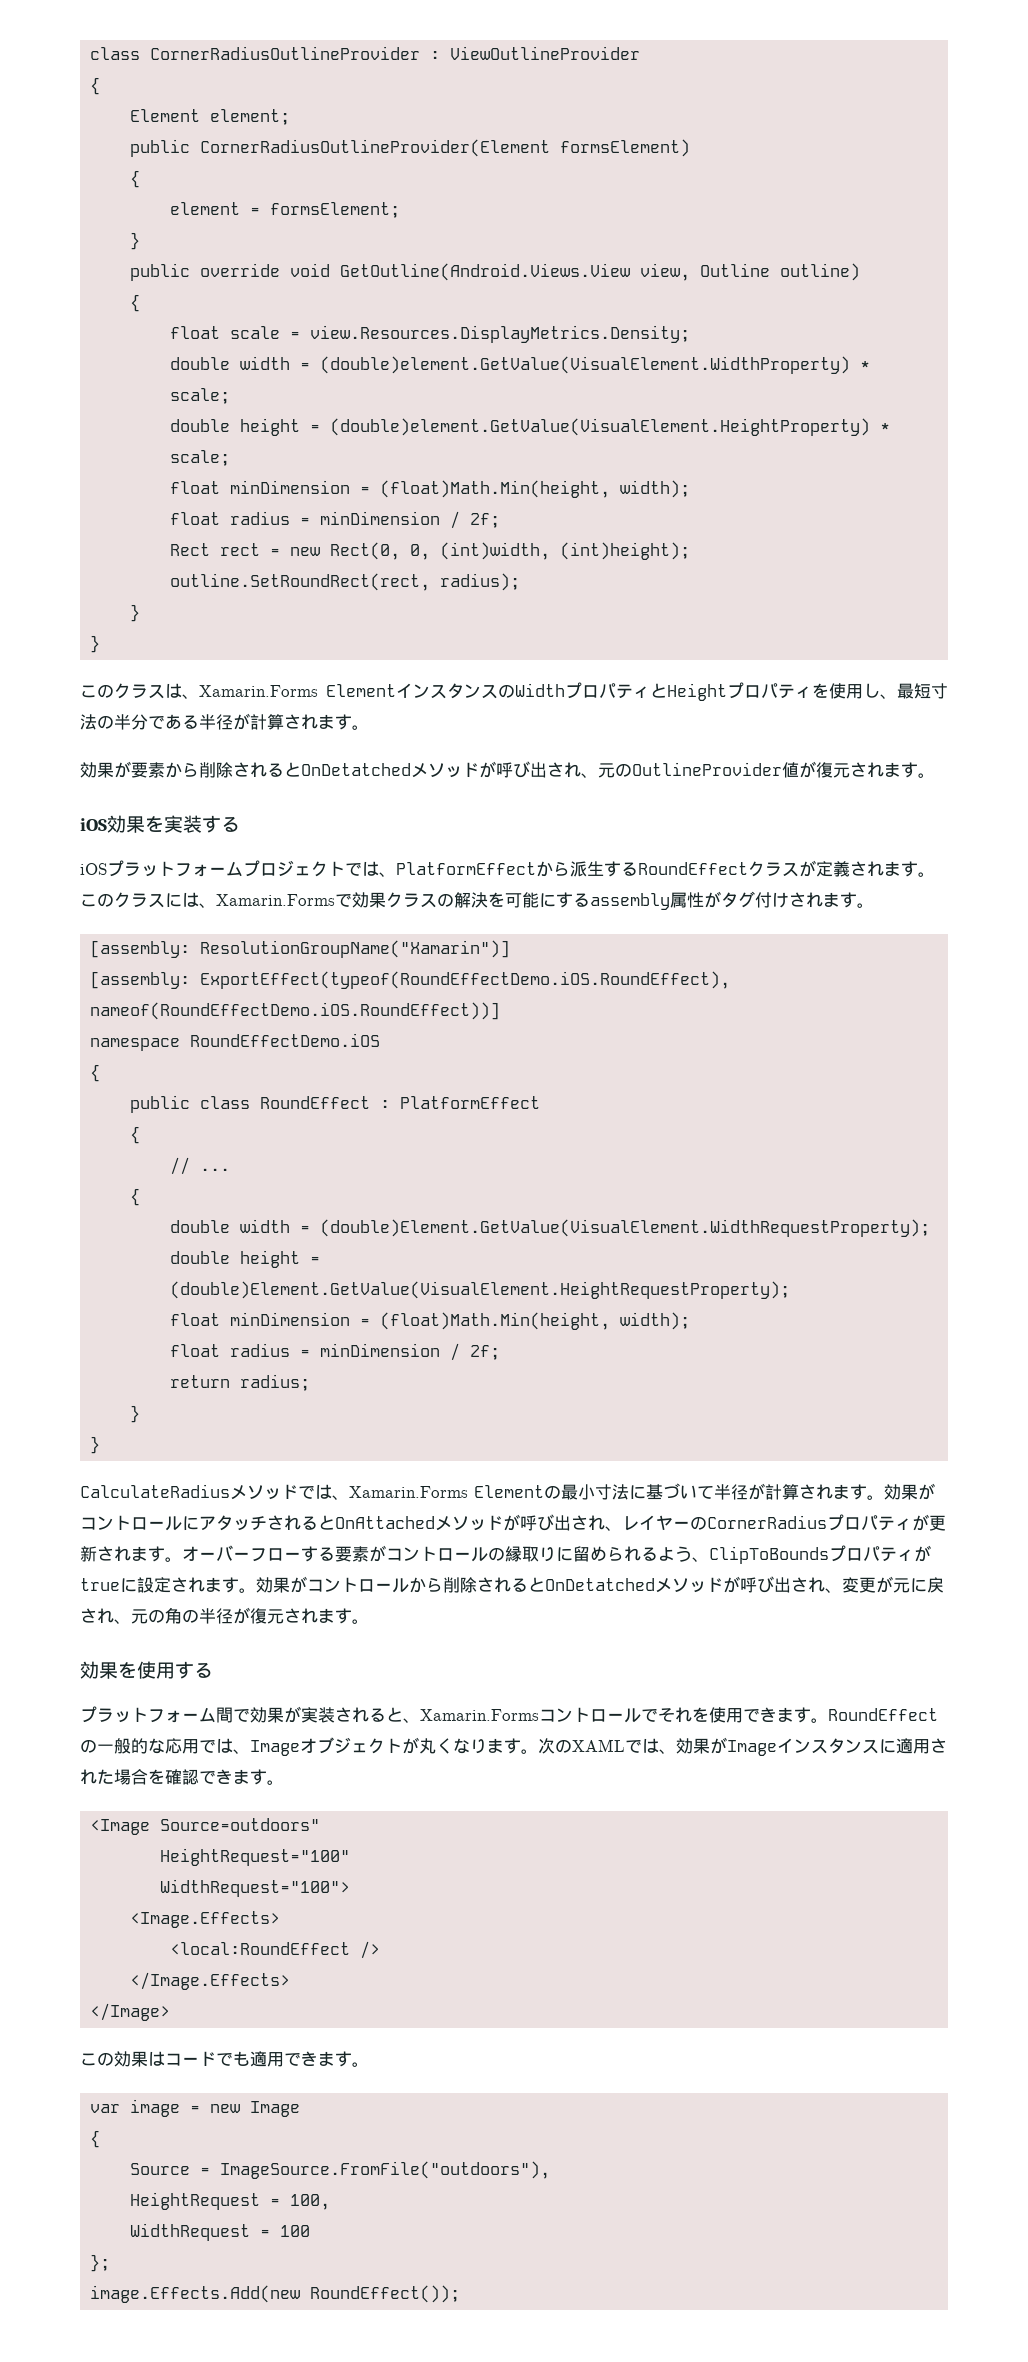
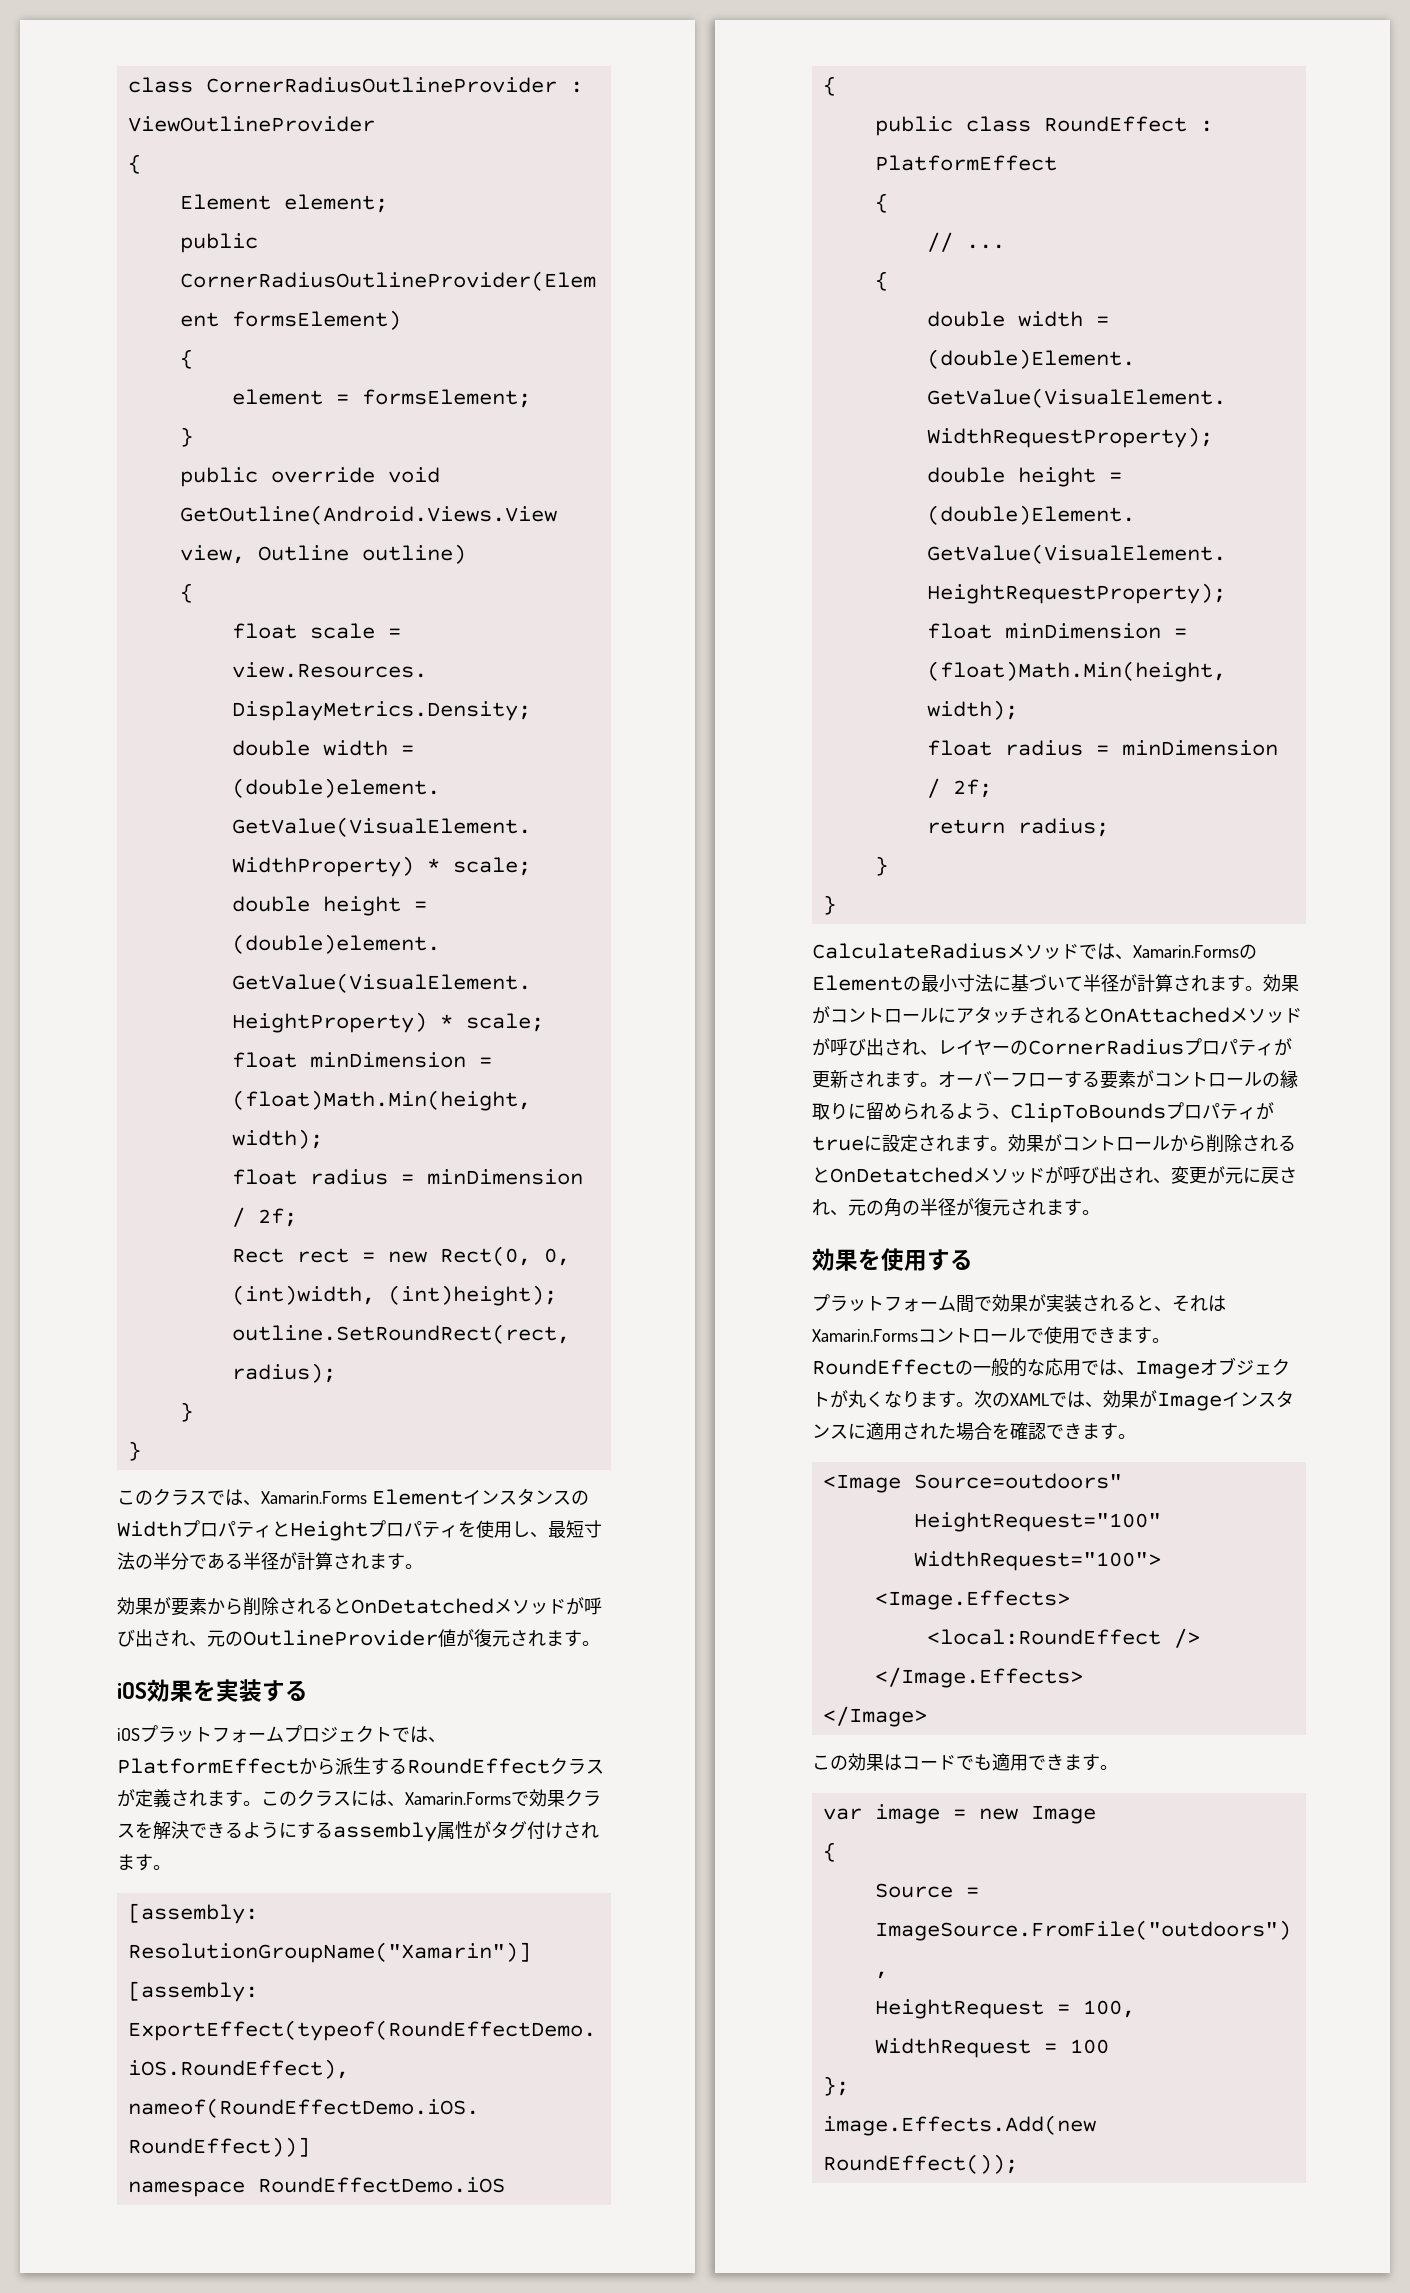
- このクラスは、Xamarin.Forms ElementインスタンスのWidthプロパティとHeightプロパティを使用し、最短寸法の半分である半径が計算されます。
+ このクラスでは、Xamarin.Forms ElementインスタンスのWidthプロパティとHeightプロパティを使用し、最短寸法の半分である半径が計算されます。
- このクラスには、Xamarin.Formsで効果クラスの解決を可能にするassembly属性がタグ付けされます。
+ このクラスには、Xamarin.Formsで効果クラスを解決できるようにするassembly属性がタグ付けされます。
- CalculateRadiusメソッドでは、Xamarin.Forms Elementの最小寸法に基づいて半径が計算されます。
+ CalculateRadiusメソッドでは、Xamarin.FormsのElementの最小寸法に基づいて半径が計算されます。
- プラットフォーム間で効果が実装されると、Xamarin.Formsコントロールでそれを使用できます。
+ プラットフォーム間で効果が実装されると、それはXamarin.Formsコントロールで使用できます。

